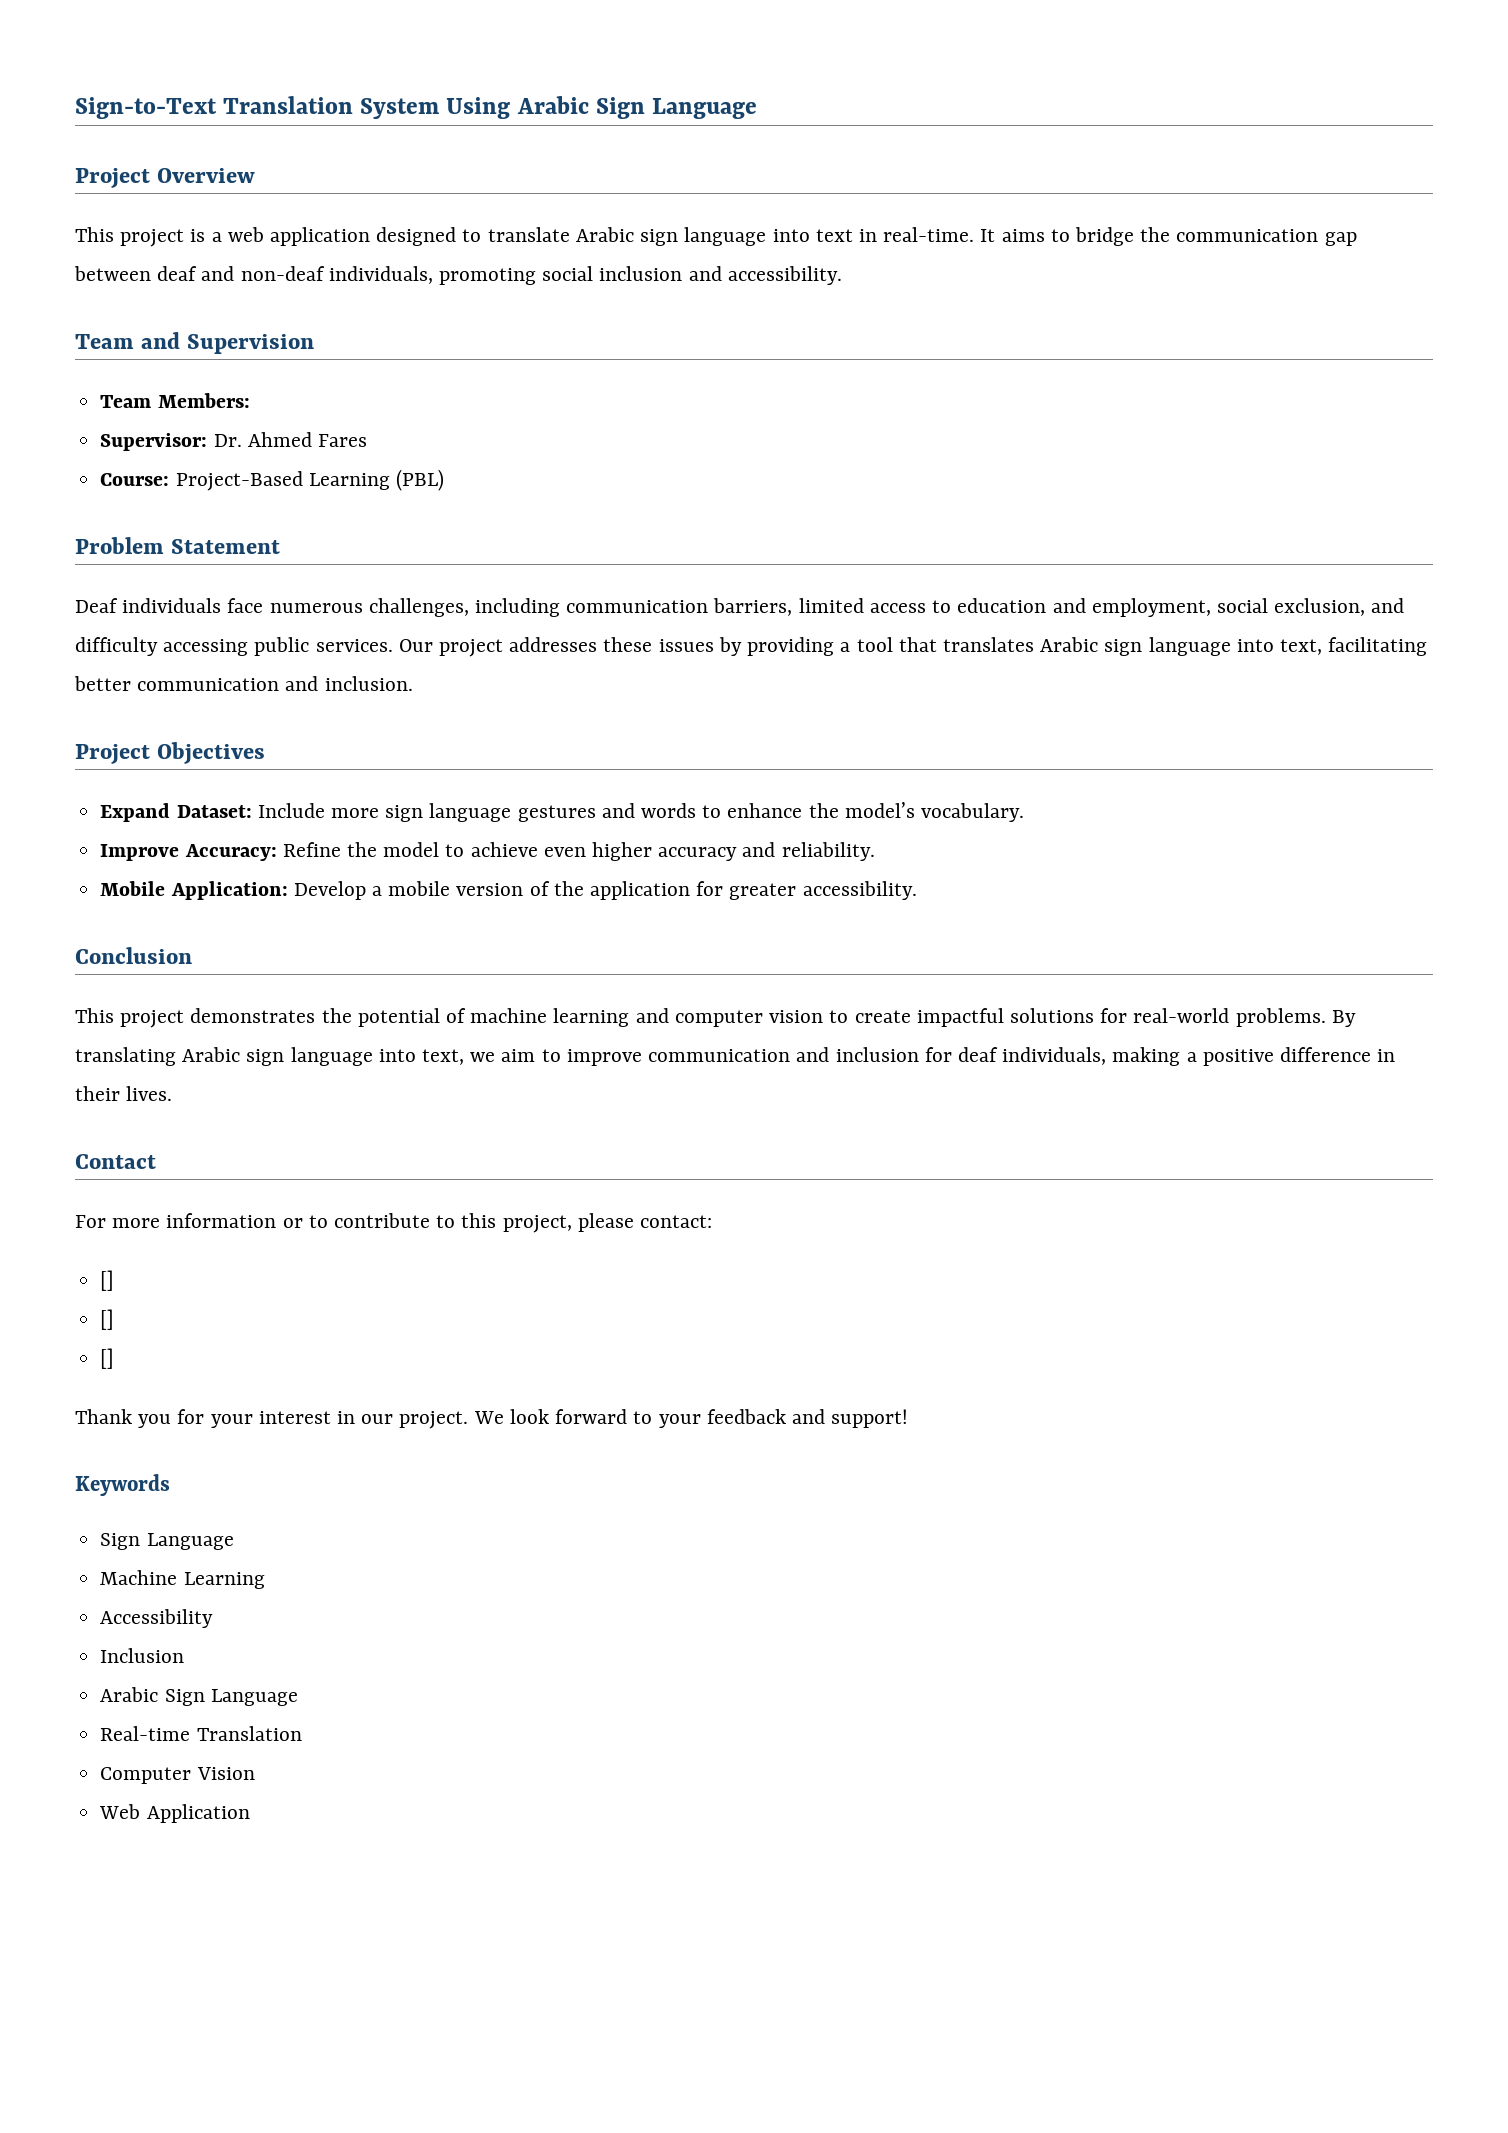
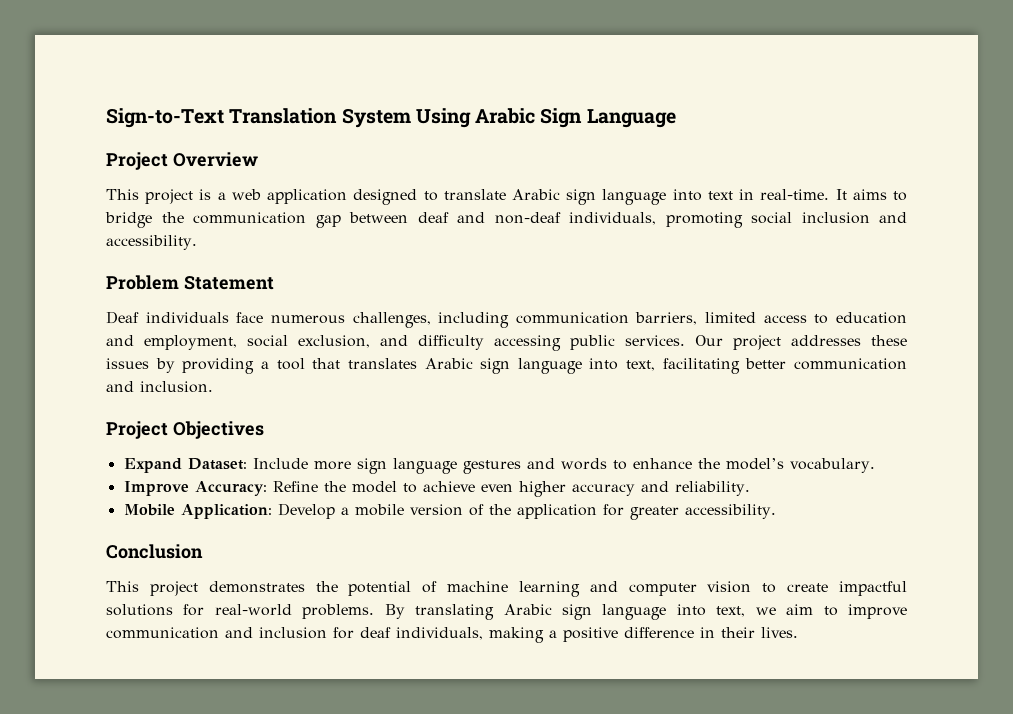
- Team and Supervision
- Team Members:
- Supervisor: Dr. Ahmed Fares
- Course: Project-Based Learning (PBL)
- Contact
- For more information or to contribute to this project, please contact:
- []
- []
- []
- Thank you for your interest in our project. We look forward to your feedback and support!
- Keywords
- Sign Language
- Machine Learning
- Accessibility
- Inclusion
- Arabic Sign Language
- Real-time Translation
- Computer Vision
- Web Application

